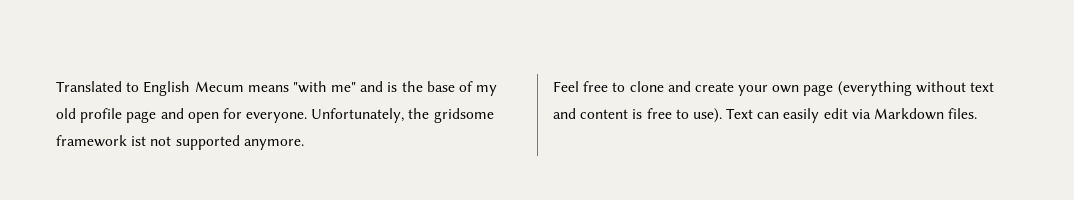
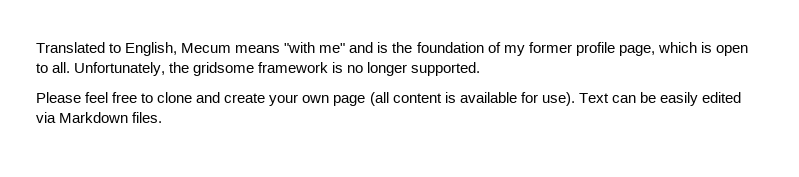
- Translated to English Mecum means "with me" and is the base of my old profile page and open for everyone. Unfortunately, the gridsome framework ist not supported anymore.
- Feel free to clone and create your own page (everything without text and content is free to use). Text can easily edit via Markdown files.
+ Translated to English, Mecum means "with me" and is the foundation of my former profile page, which is open to all. Unfortunately, the gridsome framework is no longer supported.
+ Please feel free to clone and create your own page (all content is available for use). Text can be easily edited via Markdown files.

